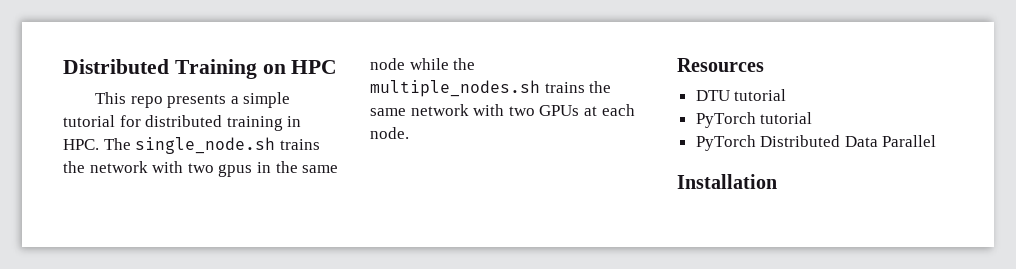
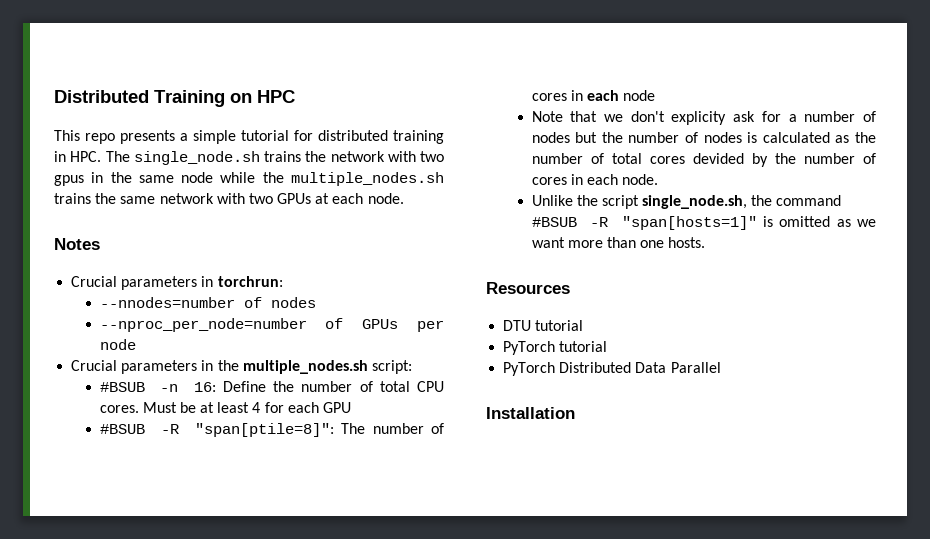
+ Notes
+ Crucial parameters in torchrun:
+ --nnodes=number of nodes
+ --nproc_per_node=number of GPUs per node
+ Crucial parameters in the multiple_nodes.sh script:
+ #BSUB -n 16: Define the number of total CPU cores. Must be at least 4 for each GPU
+ #BSUB -R "span[ptile=8]": The number of cores in each node
+ Note that we don't explicity ask for a number of nodes but the number of nodes is calculated as the number of total cores devided by the number of cores in each node.
+ Unlike the script single_node.sh, the command #BSUB -R "span[hosts=1]" is omitted as we want more than one hosts.

